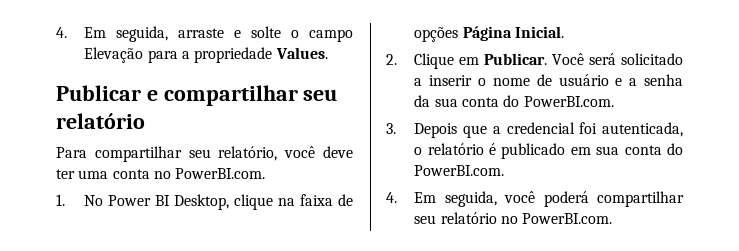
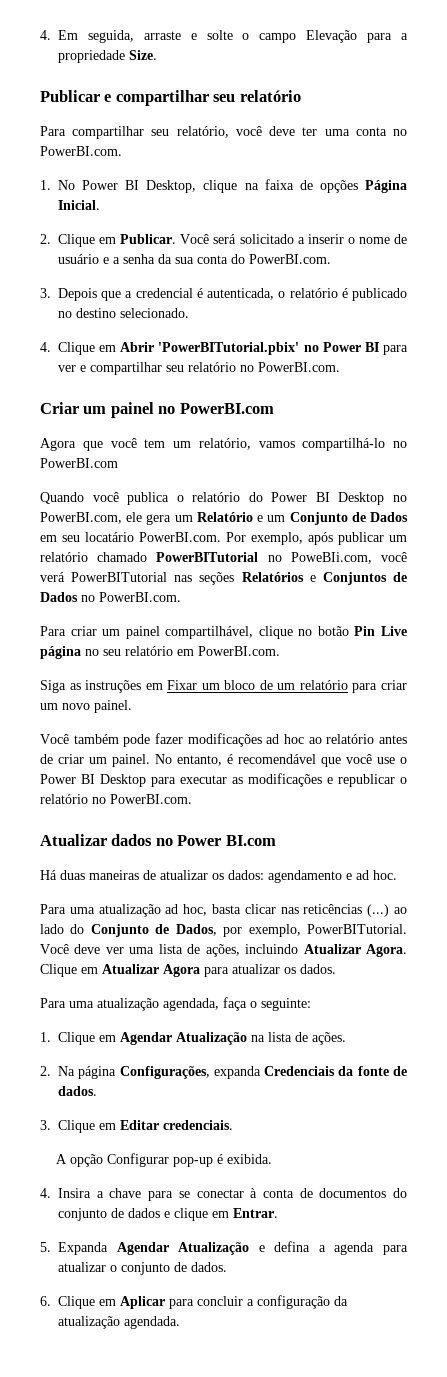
- 4. Em seguida, arraste e solte o campo Elevação para a propriedade Values.
+ 4. Em seguida, arraste e solte o campo Elevação para a propriedade Size.
- 3. Depois que a credencial foi autenticada, o relatório é publicado em sua conta do PowerBI.com.
- 4. Em seguida, você poderá compartilhar seu relatório no PowerBI.com.
+ 3. Depois que a credencial é autenticada, o relatório é publicado no destino selecionado.
+ 4. Clique em Abrir 'PowerBITutorial.pbix' no Power BI para ver e compartilhar seu relatório no PowerBI.com.
+ Criar um painel no PowerBI.com
+ Agora que você tem um relatório, vamos compartilhá-lo no PowerBI.com
+ Quando você publica o relatório do Power BI Desktop no PowerBI.com, ele gera um Relatório e um Conjunto de Dados em seu locatário PowerBI.com. Por exemplo, após publicar um relatório chamado PowerBITutorial no PoweBIi.com, você verá PowerBITutorial nas seções Relatórios e Conjuntos de Dados no PowerBI.com.
+ Para criar um painel compartilhável, clique no botão Pin Live página no seu relatório em PowerBI.com.
+ Siga as instruções em Fixar um bloco de um relatório para criar um novo painel.
+ Você também pode fazer modificações ad hoc ao relatório antes de criar um painel. No entanto, é recomendável que você use o Power BI Desktop para executar as modificações e republicar o relatório no PowerBI.com.
+ Atualizar dados no Power BI.com
+ Há duas maneiras de atualizar os dados: agendamento e ad hoc.
+ Para uma atualização ad hoc, basta clicar nas reticências (...) ao lado do Conjunto de Dados, por exemplo, PowerBITutorial. Você deve ver uma lista de ações, incluindo Atualizar Agora. Clique em Atualizar Agora para atualizar os dados.
+ Para uma atualização agendada, faça o seguinte:
+ 1. Clique em Agendar Atualização na lista de ações.
+ 2. Na página Configurações, expanda Credenciais da fonte de dados.
+ 3. Clique em Editar credenciais.
+ A opção Configurar pop-up é exibida.
+ 4. Insira a chave para se conectar à conta de documentos do conjunto de dados e clique em Entrar.
+ 5. Expanda Agendar Atualização e defina a agenda para atualizar o conjunto de dados.
+ 6. Clique em Aplicar para concluir a configuração da atualização agendada.

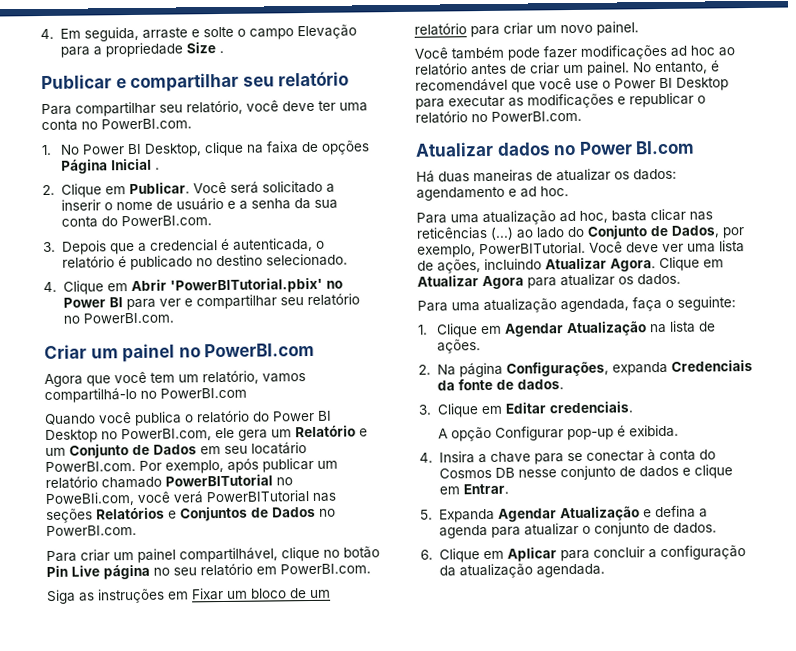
- 4. Em seguida, arraste e solte o campo Elevação para a propriedade Size.
+ 4. Em seguida, arraste e solte o campo Elevação para a propriedade Size .
- 1. No Power BI Desktop, clique na faixa de opções Página Inicial.
+ 1. No Power BI Desktop, clique na faixa de opções Página Inicial .
- 4. Insira a chave para se conectar à conta de documentos do conjunto de dados e clique em Entrar.
+ 4. Insira a chave para se conectar à conta do Cosmos DB nesse conjunto de dados e clique em Entrar.

